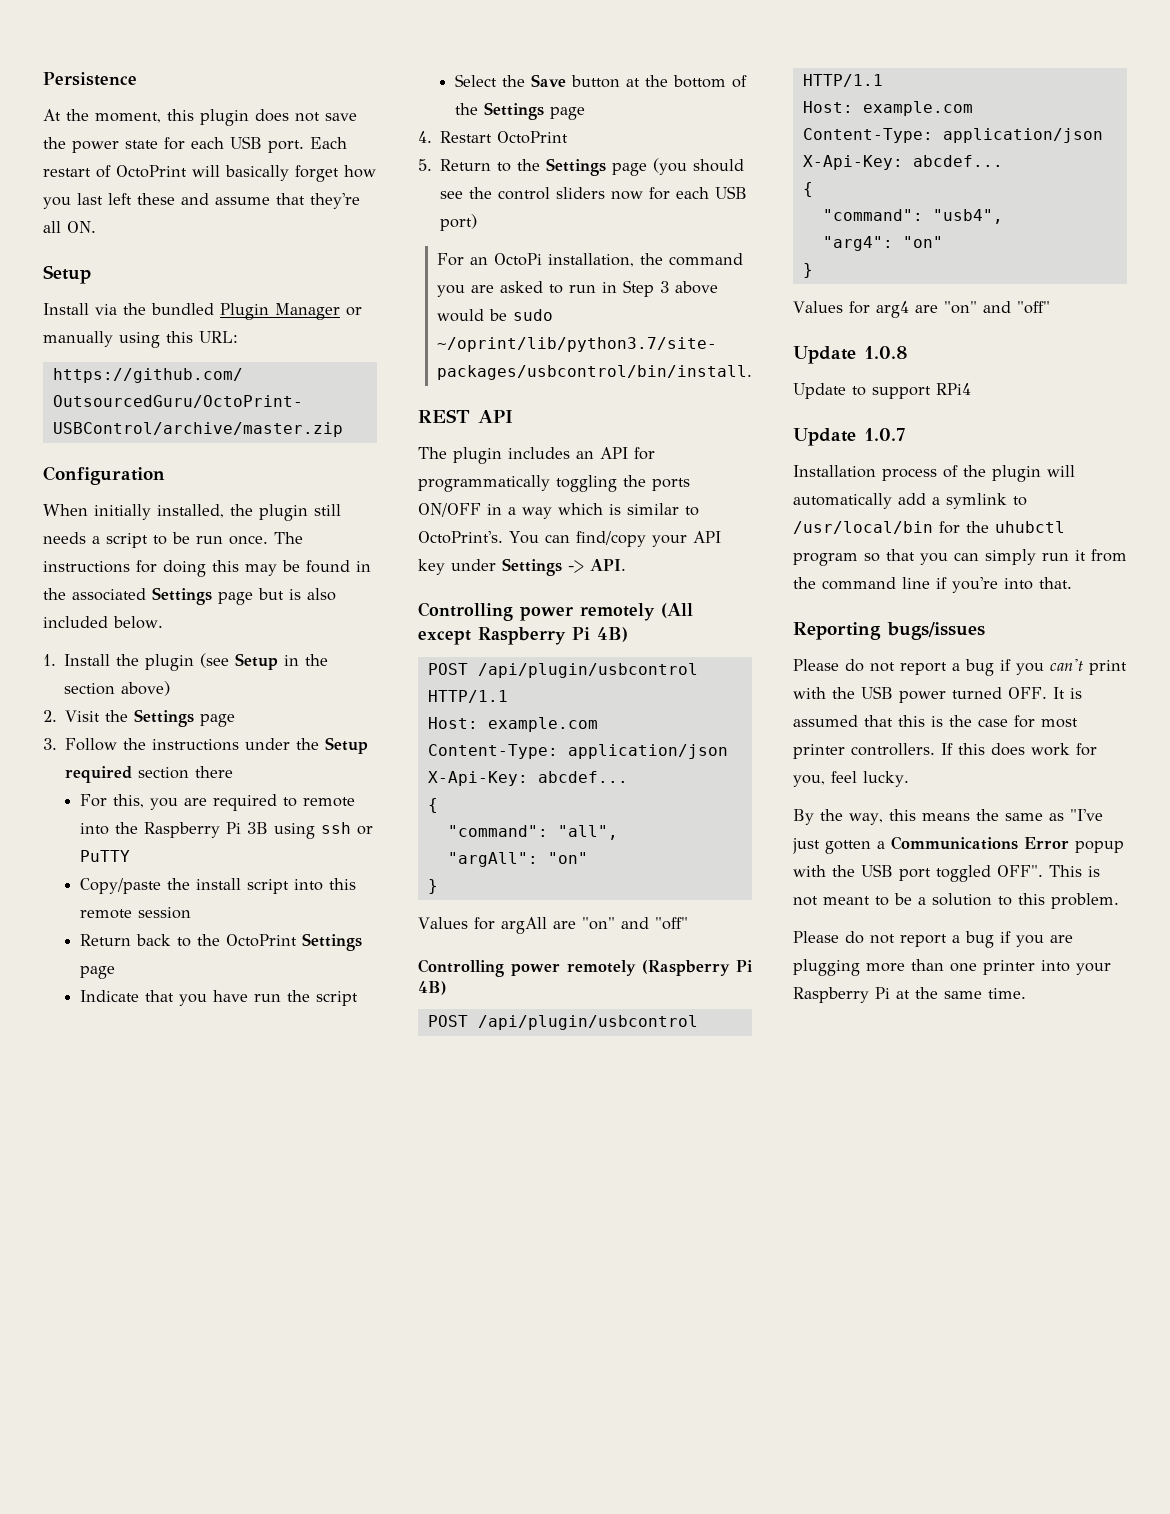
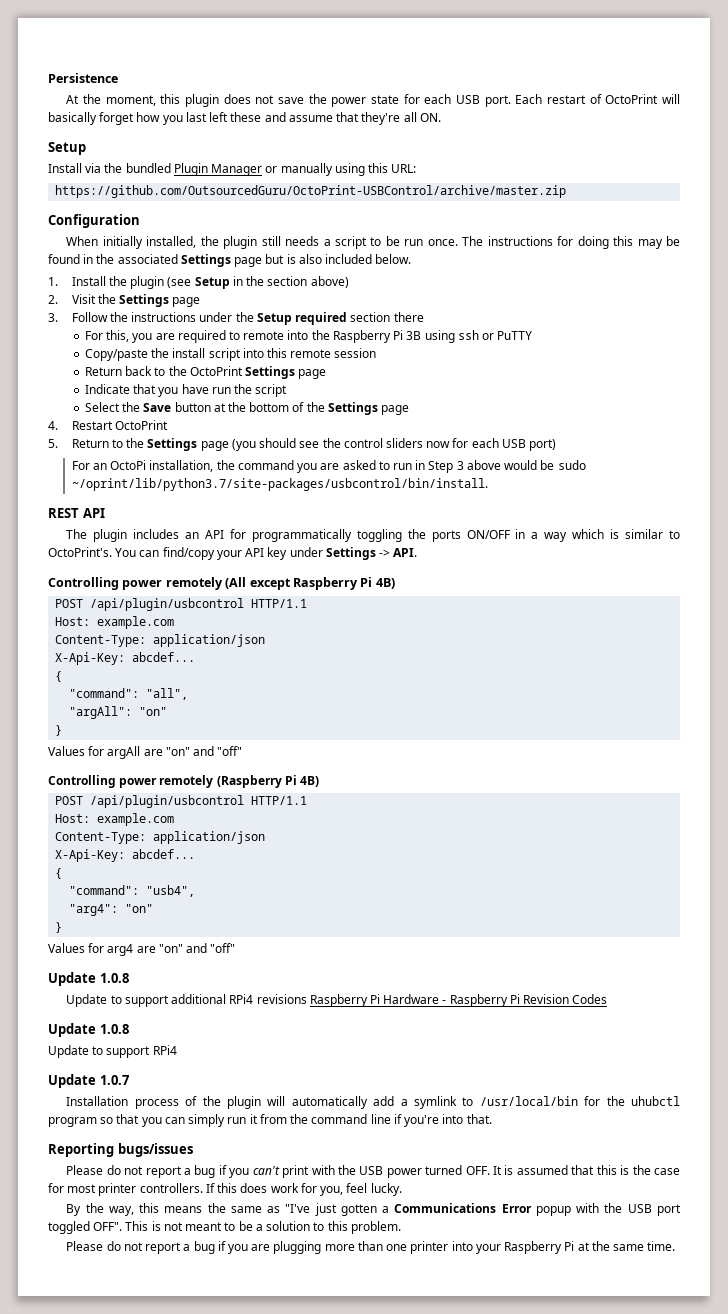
+ Update to support additional RPi4 revisions Raspberry Pi Hardware - Raspberry Pi Revision Codes
+ Update 1.0.8

